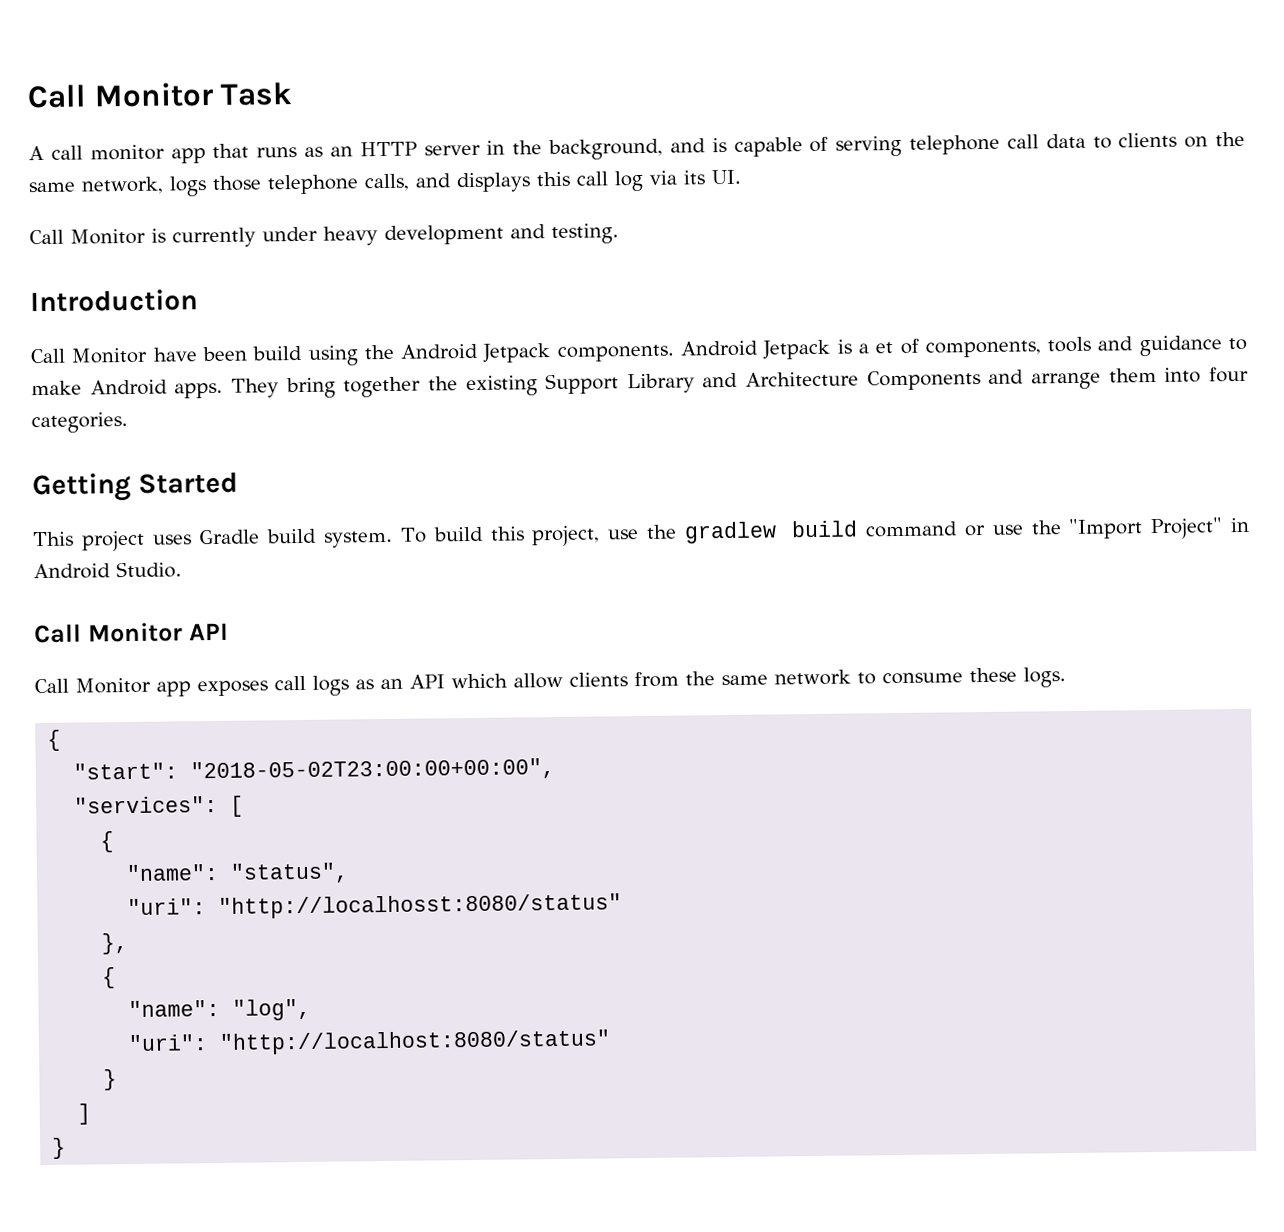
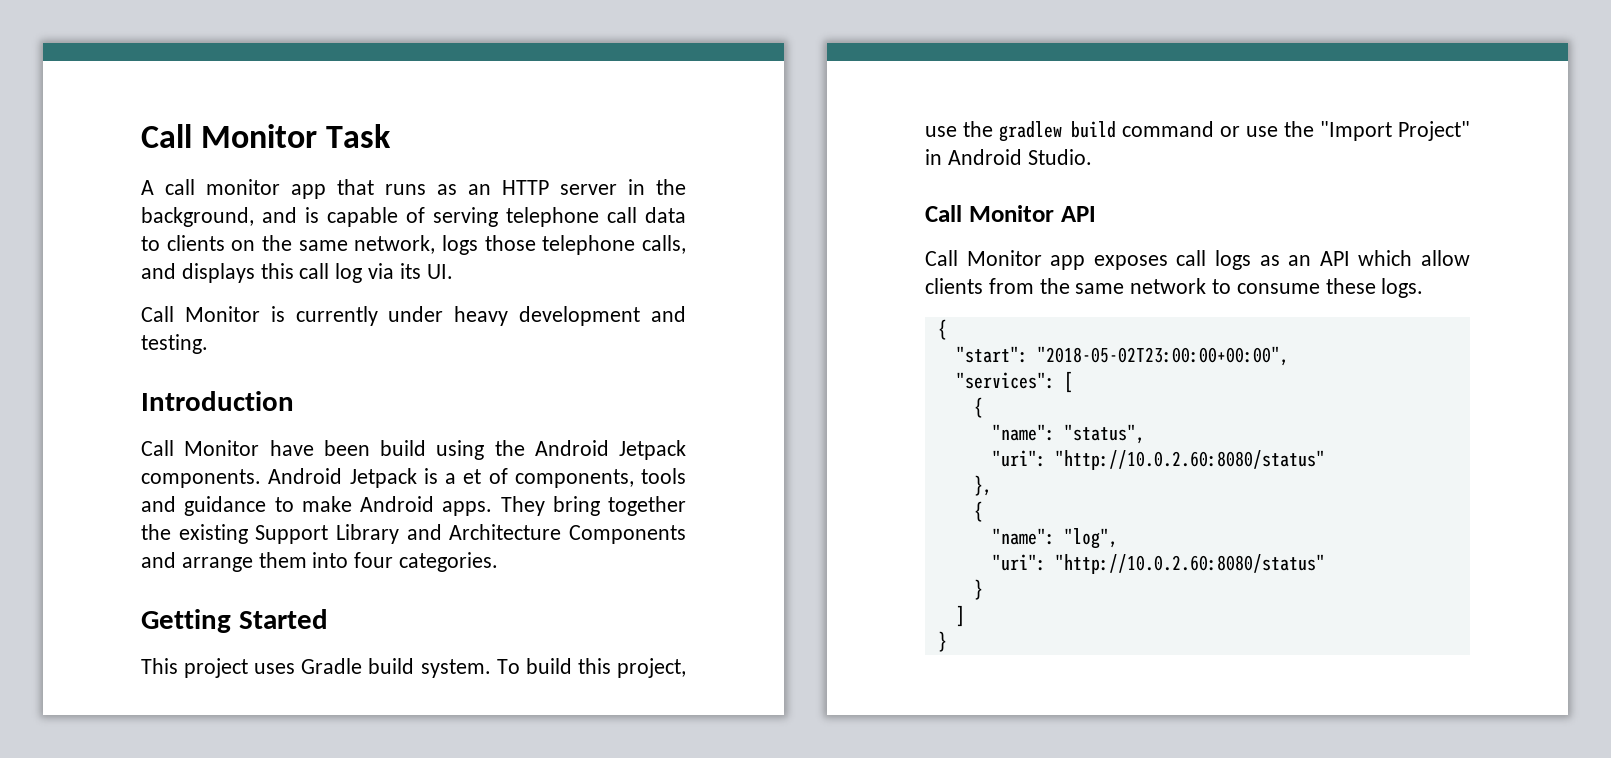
  "name": "status",
- "uri": "http://localhosst:8080/status"
+ "uri": "http://10.0.2.60:8080/status"
  "name": "log",
- "uri": "http://localhost:8080/status"
+ "uri": "http://10.0.2.60:8080/status"

